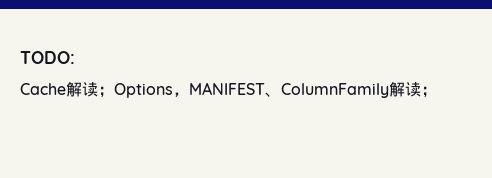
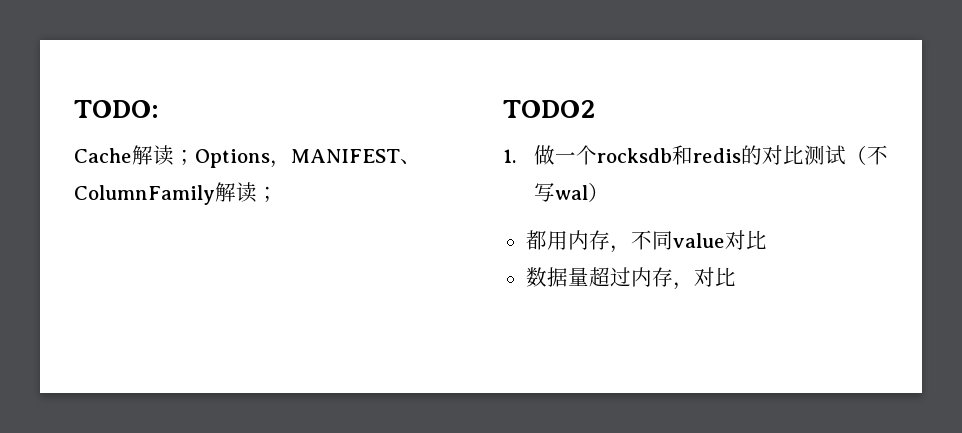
+ TODO2
+ 1.做一个rocksdb和redis的对比测试（不写wal）
+ 都用内存，不同value对比
+ 数据量超过内存，对比

